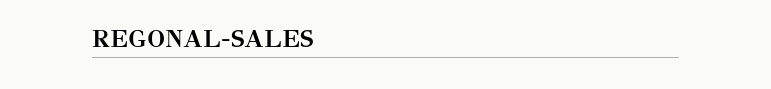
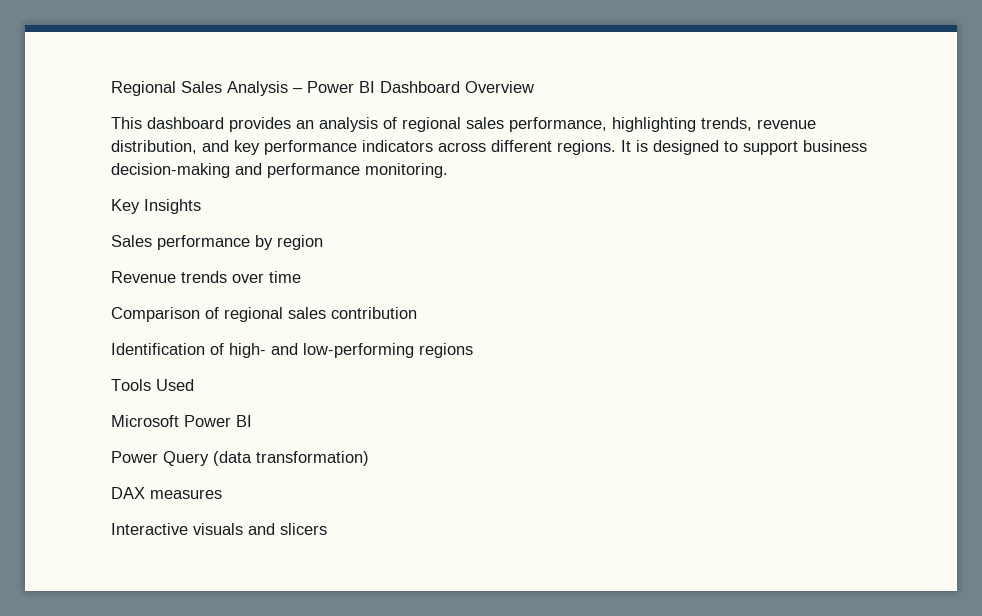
- REGONAL-SALES
+ Regional Sales Analysis – Power BI Dashboard Overview
+ This dashboard provides an analysis of regional sales performance, highlighting trends, revenue distribution, and key performance indicators across different regions. It is designed to support business decision-making and performance monitoring.
+ Key Insights
+ Sales performance by region
+ Revenue trends over time
+ Comparison of regional sales contribution
+ Identification of high- and low-performing regions
+ Tools Used
+ Microsoft Power BI
+ Power Query (data transformation)
+ DAX measures
+ Interactive visuals and slicers

